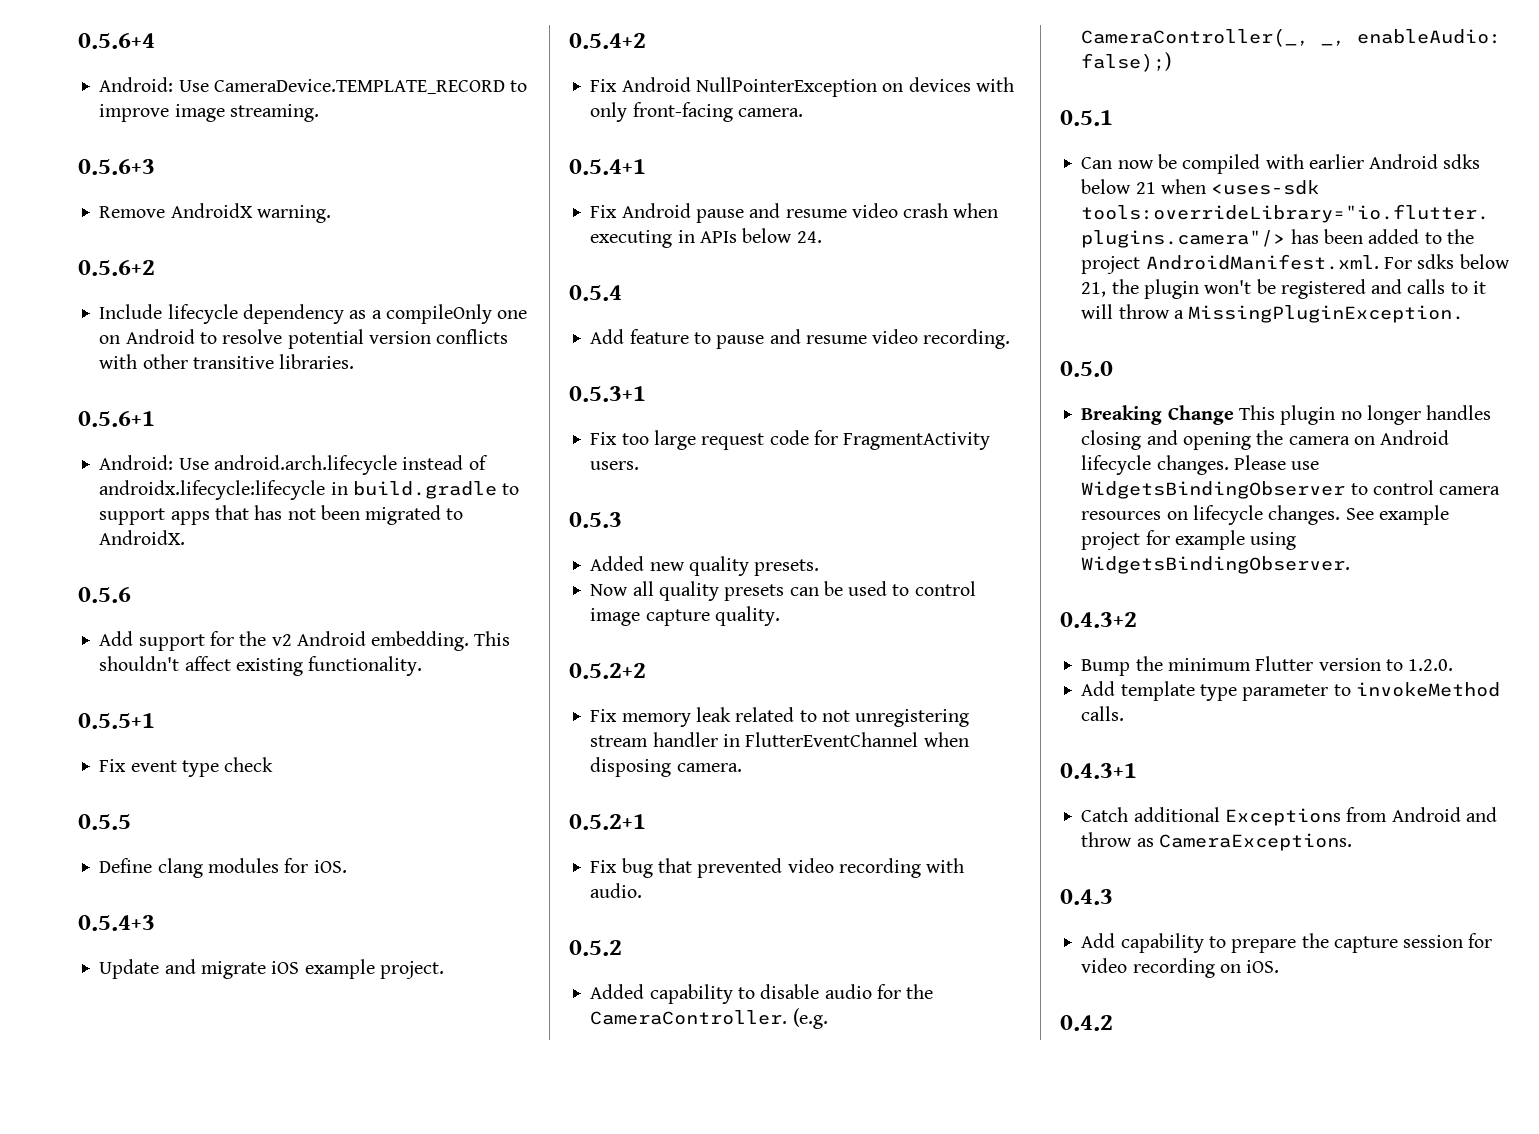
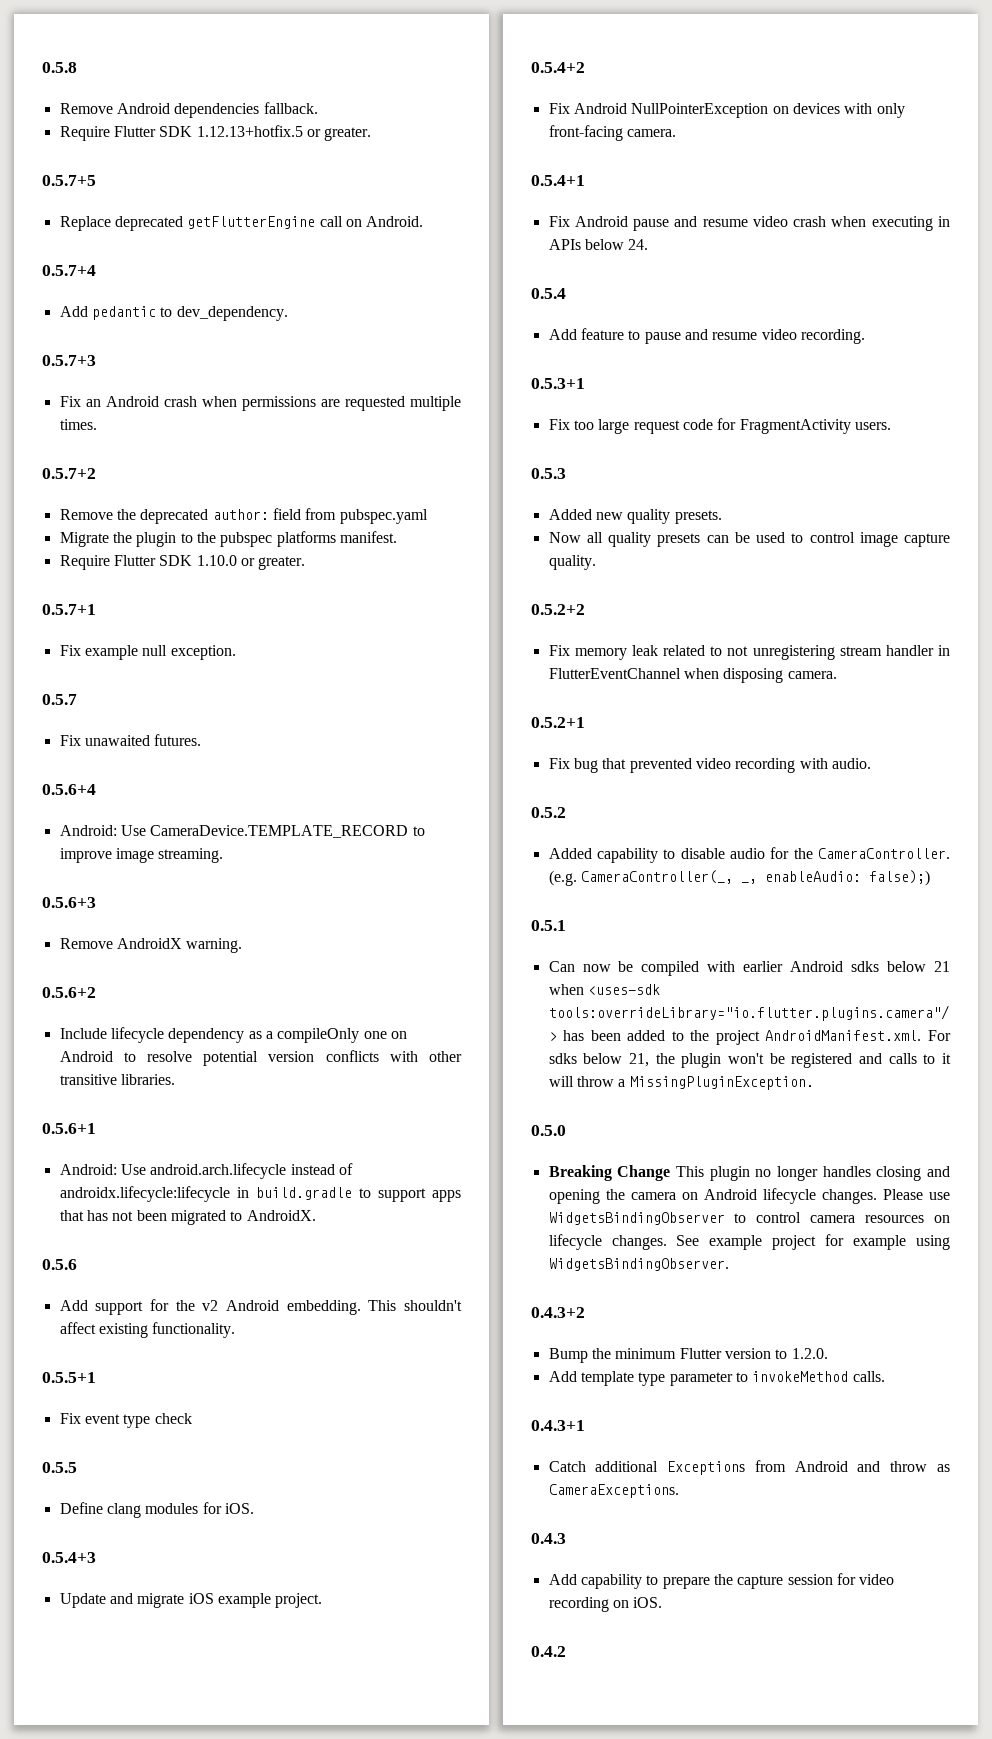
+ 0.5.8
+ Remove Android dependencies fallback.
+ Require Flutter SDK 1.12.13+hotfix.5 or greater.
+ 0.5.7+5
+ Replace deprecated getFlutterEngine call on Android.
+ 0.5.7+4
+ Add pedantic to dev_dependency.
+ 0.5.7+3
+ Fix an Android crash when permissions are requested multiple times.
+ 0.5.7+2
+ Remove the deprecated author: field from pubspec.yaml
+ Migrate the plugin to the pubspec platforms manifest.
+ Require Flutter SDK 1.10.0 or greater.
+ 0.5.7+1
+ Fix example null exception.
+ 0.5.7
+ Fix unawaited futures.

